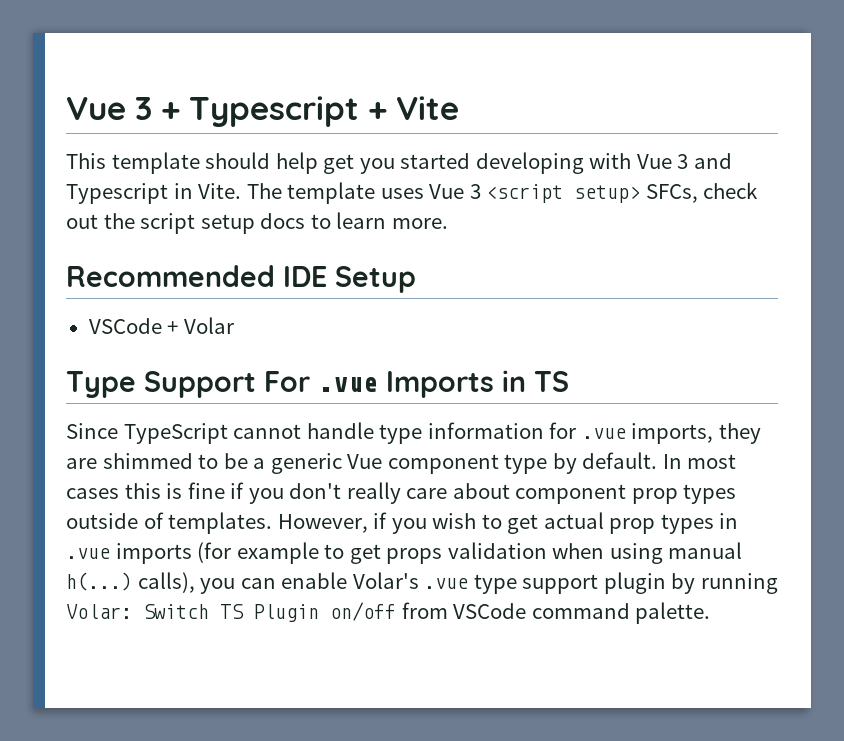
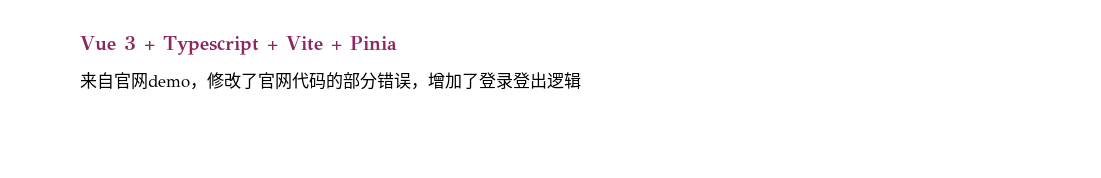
- Vue 3 + Typescript + Vite
- This template should help get you started developing with Vue 3 and Typescript in Vite. The template uses Vue 3 <script setup> SFCs, check out the script setup docs to learn more.
- Recommended IDE Setup
- VSCode + Volar
- Type Support For .vue Imports in TS
- Since TypeScript cannot handle type information for .vue imports, they are shimmed to be a generic Vue component type by default. In most cases this is fine if you don't really care about component prop types outside of templates. However, if you wish to get actual prop types in .vue imports (for example to get props validation when using manual h(...) calls), you can enable Volar's .vue type support plugin by running Volar: Switch TS Plugin on/off from VSCode command palette.
+ Vue 3 + Typescript + Vite + Pinia
+ 来自官网demo，修改了官网代码的部分错误，增加了登录登出逻辑

